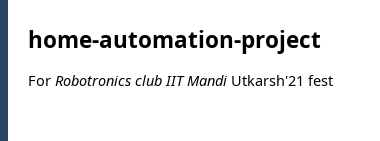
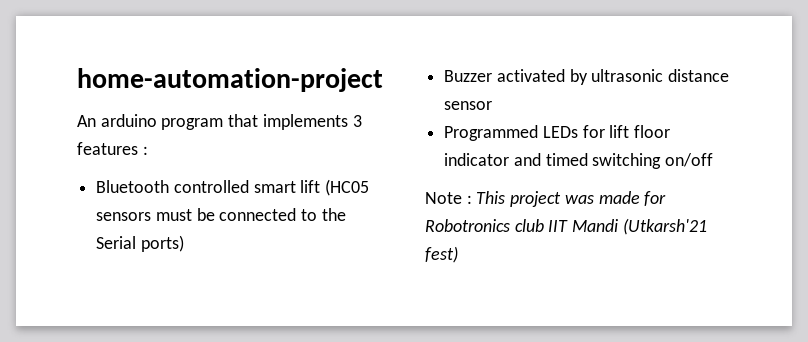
- For Robotronics club IIT Mandi Utkarsh'21 fest
+ An arduino program that implements 3 features :
+ Bluetooth controlled smart lift (HC05 sensors must be connected to the Serial ports)
+ Buzzer activated by ultrasonic distance sensor
+ Programmed LEDs for lift floor indicator and timed switching on/off
+ Note : This project was made for Robotronics club IIT Mandi (Utkarsh'21 fest)

